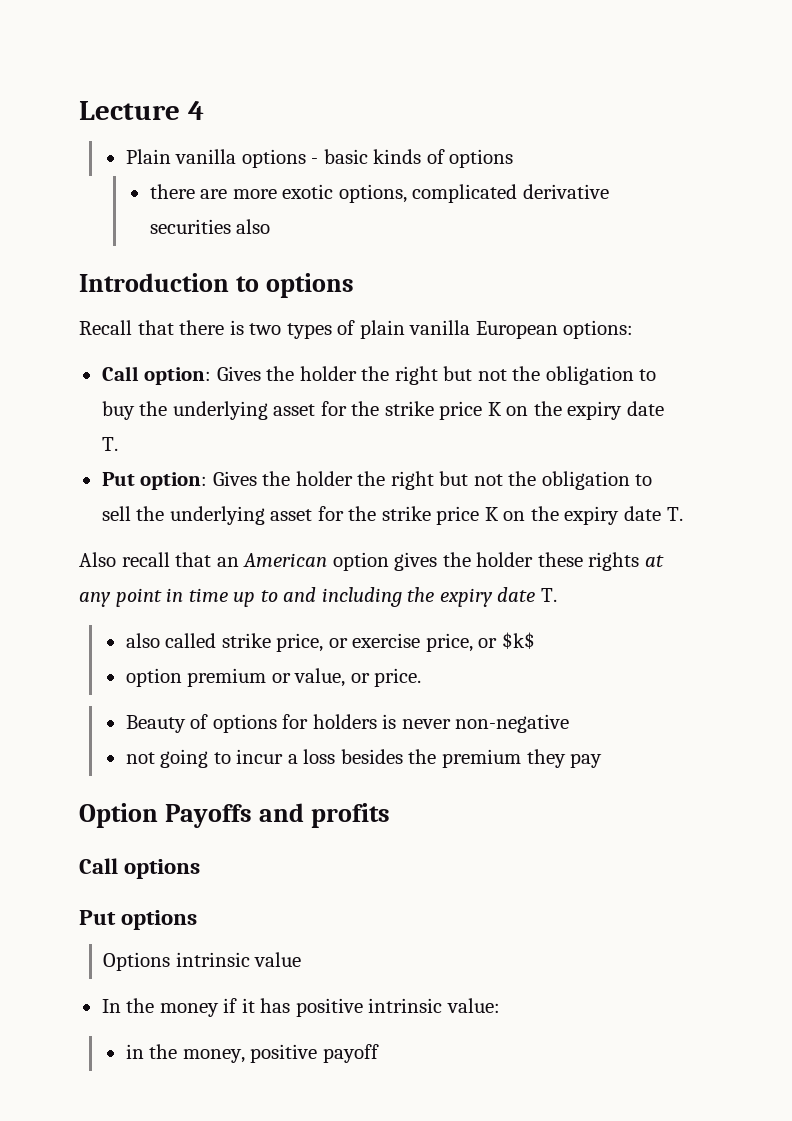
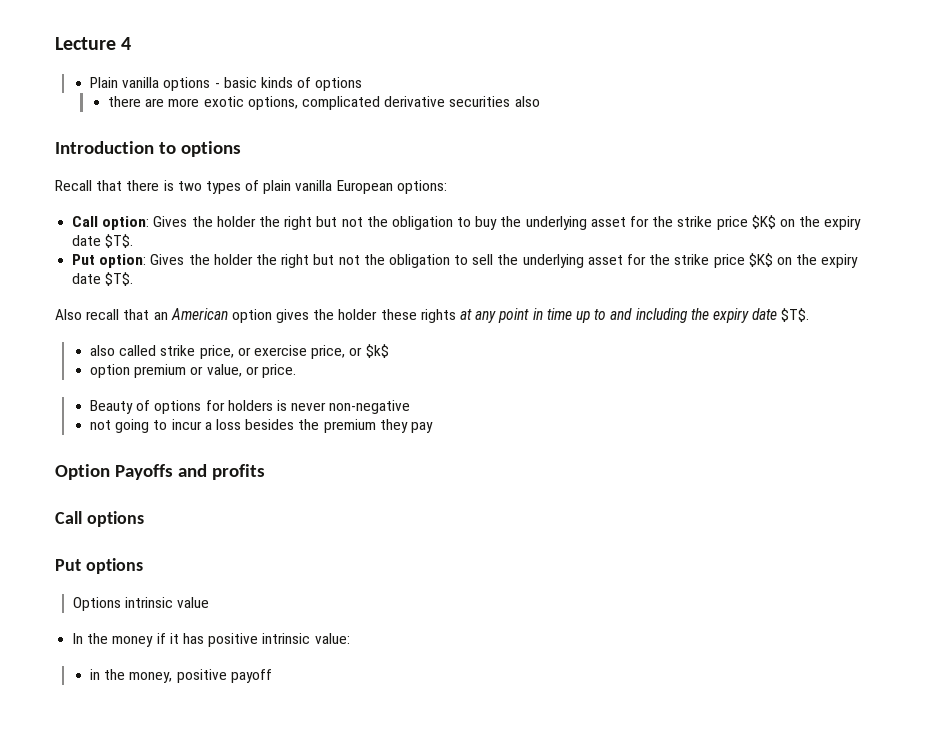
- Call option: Gives the holder the right but not the obligation to buy the underlying asset for the strike price K on the expiry date T.
+ Call option: Gives the holder the right but not the obligation to buy the underlying asset for the strike price $K$ on the expiry date $T$.
- Put option: Gives the holder the right but not the obligation to sell the underlying asset for the strike price K on the expiry date T.
+ Put option: Gives the holder the right but not the obligation to sell the underlying asset for the strike price $K$ on the expiry date $T$.
- Also recall that an American option gives the holder these rights at any point in time up to and including the expiry date T.
+ Also recall that an American option gives the holder these rights at any point in time up to and including the expiry date $T$.

